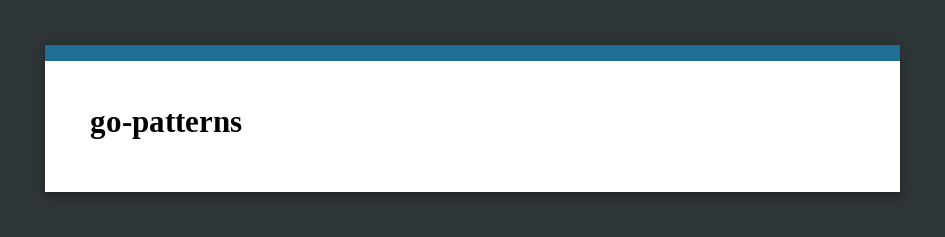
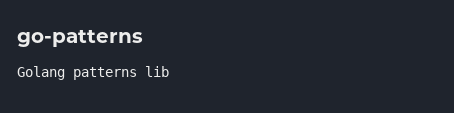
+ Golang patterns lib

